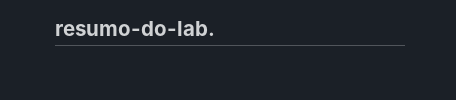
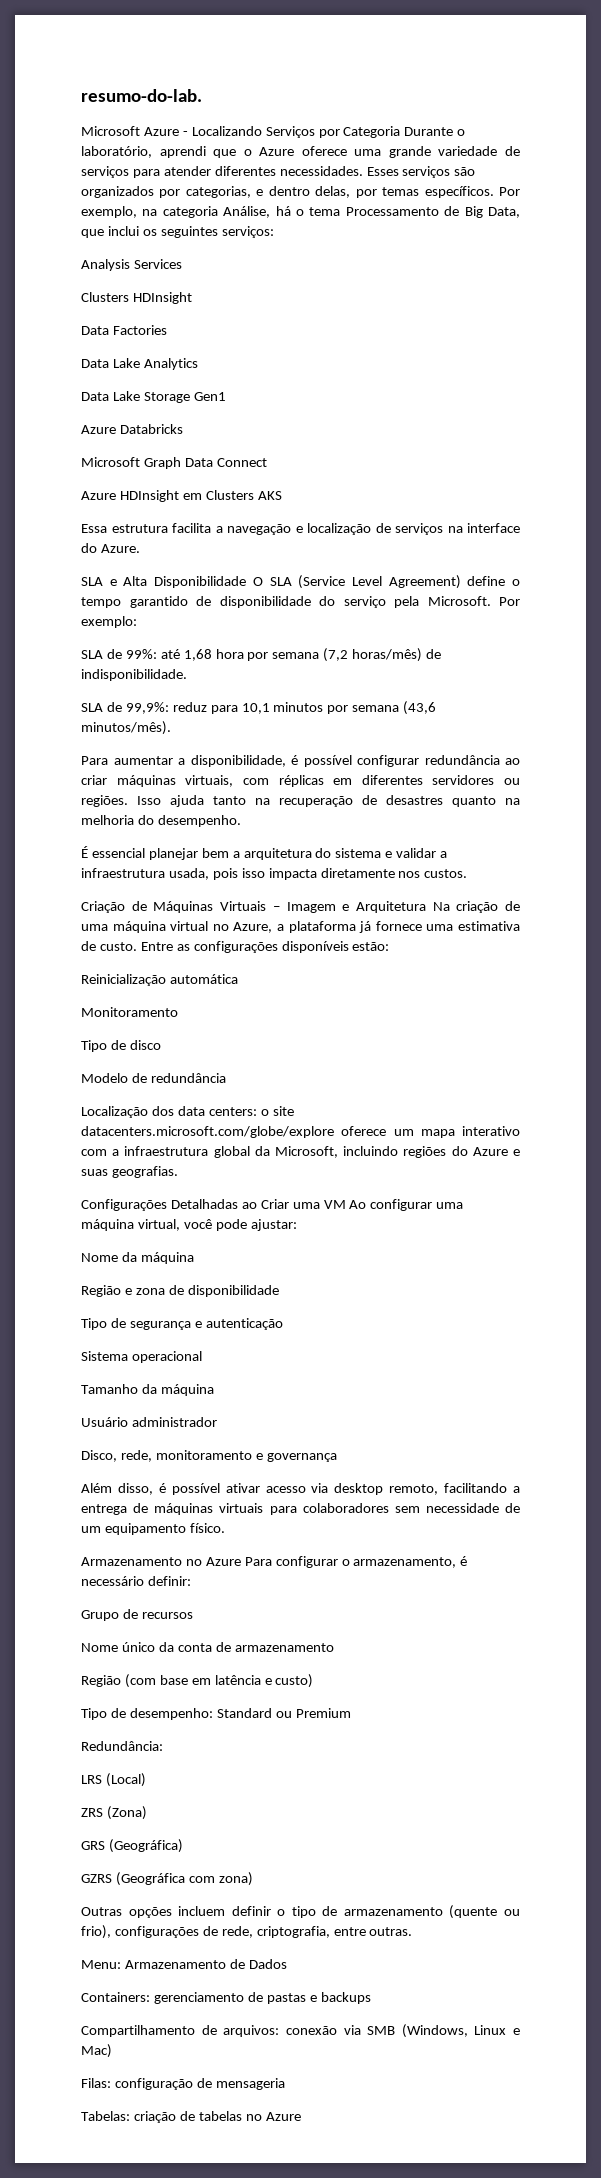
+ Microsoft Azure - Localizando Serviços por Categoria Durante o laboratório, aprendi que o Azure oferece uma grande variedade de serviços para atender diferentes necessidades. Esses serviços são organizados por categorias, e dentro delas, por temas específicos. Por exemplo, na categoria Análise, há o tema Processamento de Big Data, que inclui os seguintes serviços:
+ Analysis Services
+ Clusters HDInsight
+ Data Factories
+ Data Lake Analytics
+ Data Lake Storage Gen1
+ Azure Databricks
+ Microsoft Graph Data Connect
+ Azure HDInsight em Clusters AKS
+ Essa estrutura facilita a navegação e localização de serviços na interface do Azure.
+ SLA e Alta Disponibilidade O SLA (Service Level Agreement) define o tempo garantido de disponibilidade do serviço pela Microsoft. Por exemplo:
+ SLA de 99%: até 1,68 hora por semana (7,2 horas/mês) de indisponibilidade.
+ SLA de 99,9%: reduz para 10,1 minutos por semana (43,6 minutos/mês).
+ Para aumentar a disponibilidade, é possível configurar redundância ao criar máquinas virtuais, com réplicas em diferentes servidores ou regiões. Isso ajuda tanto na recuperação de desastres quanto na melhoria do desempenho.
+ É essencial planejar bem a arquitetura do sistema e validar a infraestrutura usada, pois isso impacta diretamente nos custos.
+ Criação de Máquinas Virtuais – Imagem e Arquitetura Na criação de uma máquina virtual no Azure, a plataforma já fornece uma estimativa de custo. Entre as configurações disponíveis estão:
+ Reinicialização automática
+ Monitoramento
+ Tipo de disco
+ Modelo de redundância
+ Localização dos data centers: o site datacenters.microsoft.com/globe/explore oferece um mapa interativo com a infraestrutura global da Microsoft, incluindo regiões do Azure e suas geografias.
+ Configurações Detalhadas ao Criar uma VM Ao configurar uma máquina virtual, você pode ajustar:
+ Nome da máquina
+ Região e zona de disponibilidade
+ Tipo de segurança e autenticação
+ Sistema operacional
+ Tamanho da máquina
+ Usuário administrador
+ Disco, rede, monitoramento e governança
+ Além disso, é possível ativar acesso via desktop remoto, facilitando a entrega de máquinas virtuais para colaboradores sem necessidade de um equipamento físico.
+ Armazenamento no Azure Para configurar o armazenamento, é necessário definir:
+ Grupo de recursos
+ Nome único da conta de armazenamento
+ Região (com base em latência e custo)
+ Tipo de desempenho: Standard ou Premium
+ Redundância:
+ LRS (Local)
+ ZRS (Zona)
+ GRS (Geográfica)
+ GZRS (Geográfica com zona)
+ Outras opções incluem definir o tipo de armazenamento (quente ou frio), configurações de rede, criptografia, entre outras.
+ Menu: Armazenamento de Dados
+ Containers: gerenciamento de pastas e backups
+ Compartilhamento de arquivos: conexão via SMB (Windows, Linux e Mac)
+ Filas: configuração de mensageria
+ Tabelas: criação de tabelas no Azure

